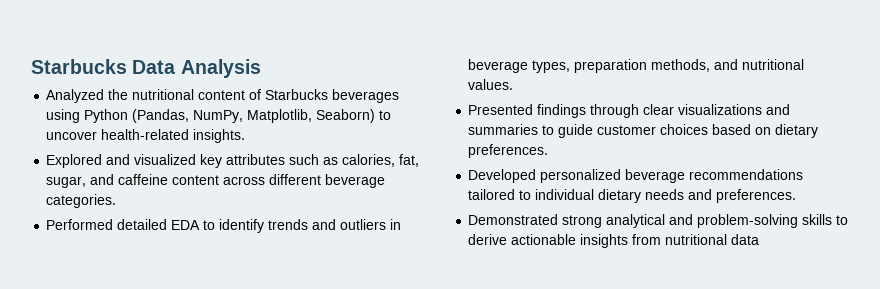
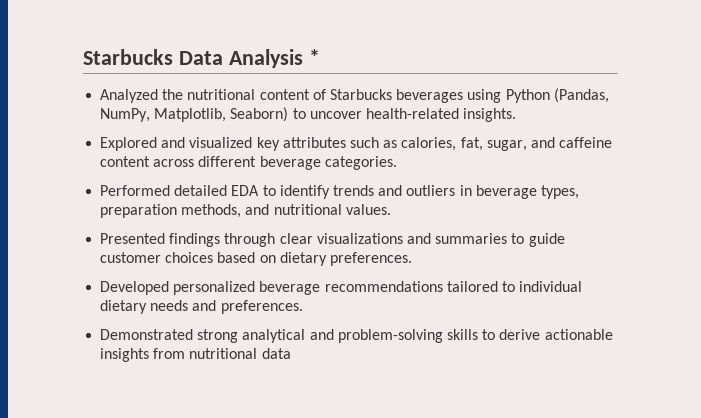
- Starbucks Data Analysis
+ Starbucks Data Analysis *

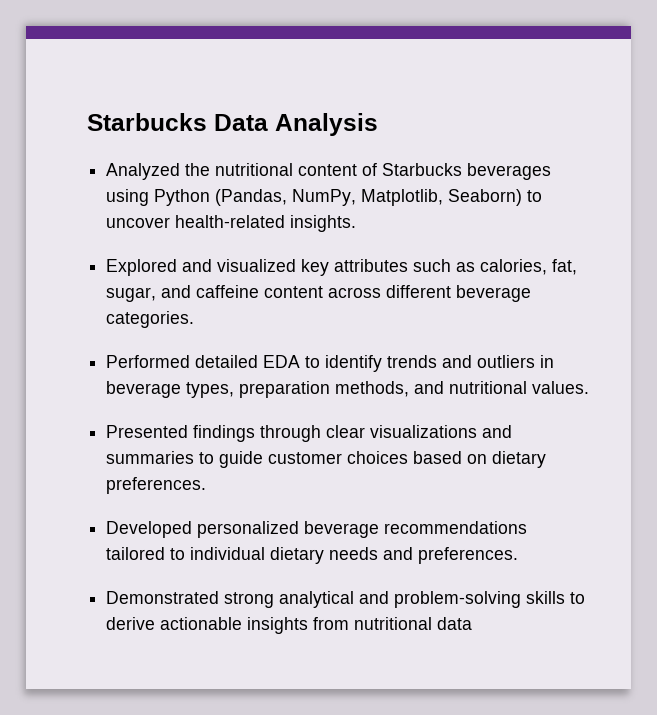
- Starbucks Data Analysis *
+ Starbucks Data Analysis

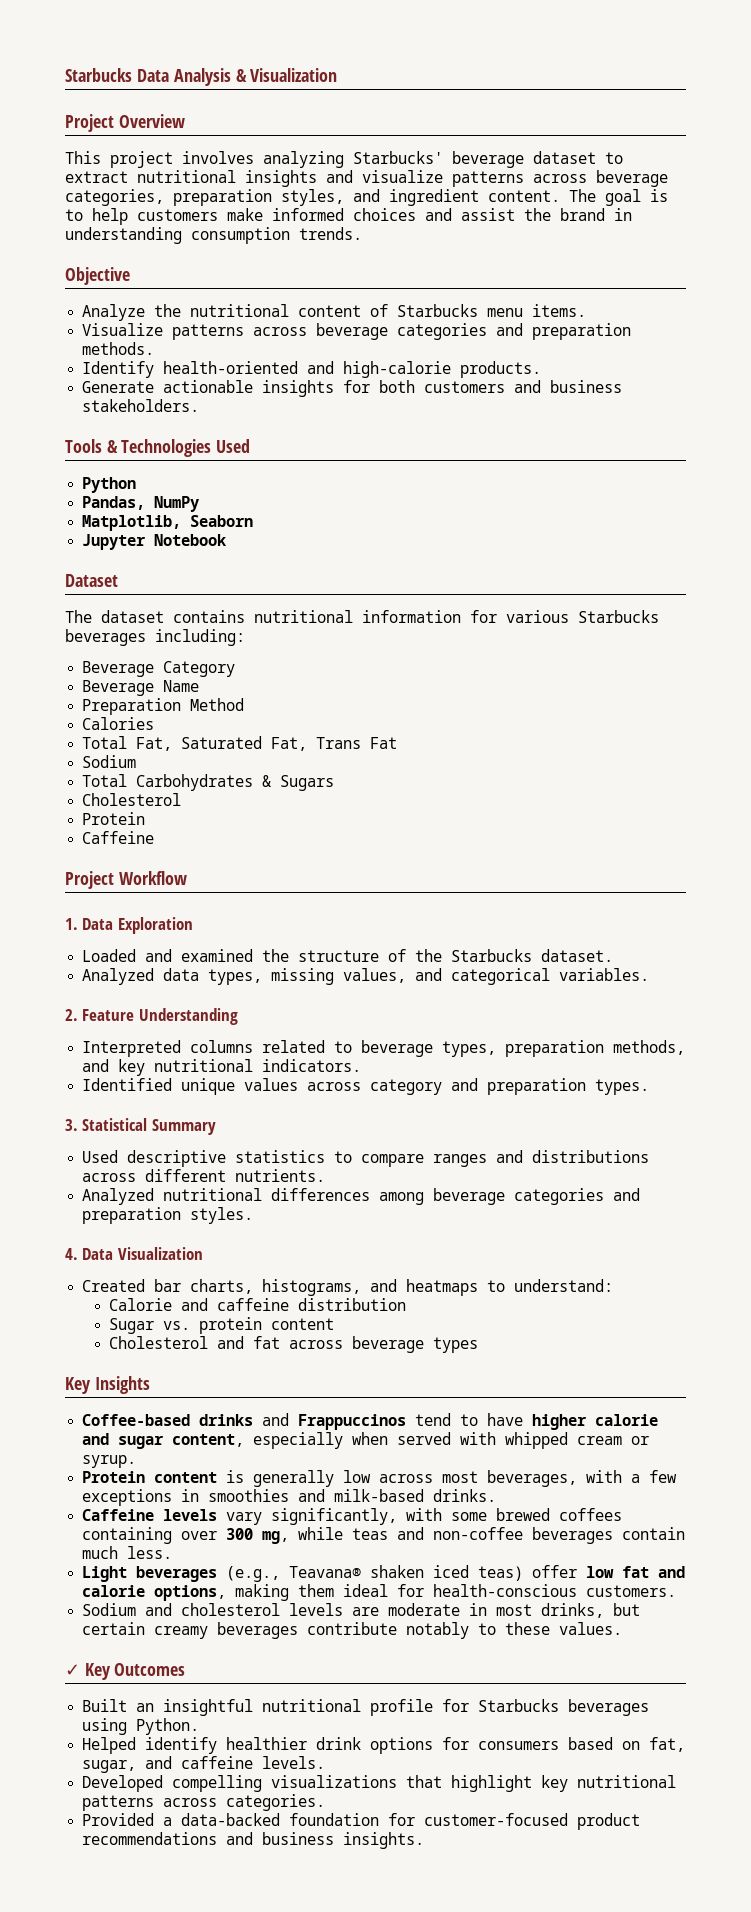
- Starbucks Data Analysis
- Analyzed the nutritional content of Starbucks beverages using Python (Pandas, NumPy, Matplotlib, Seaborn) to uncover health-related insights.
- Explored and visualized key attributes such as calories, fat, sugar, and caffeine content across different beverage categories.
- Performed detailed EDA to identify trends and outliers in beverage types, preparation methods, and nutritional values.
- Presented findings through clear visualizations and summaries to guide customer choices based on dietary preferences.
- Developed personalized beverage recommendations tailored to individual dietary needs and preferences.
- Demonstrated strong analytical and problem-solving skills to derive actionable insights from nutritional data
+ Starbucks Data Analysis & Visualization
+ Project Overview
+ This project involves analyzing Starbucks' beverage dataset to extract nutritional insights and visualize patterns across beverage categories, preparation styles, and ingredient content. The goal is to help customers make informed choices and assist the brand in understanding consumption trends.
+ Objective
+ Analyze the nutritional content of Starbucks menu items.
+ Visualize patterns across beverage categories and preparation methods.
+ Identify health-oriented and high-calorie products.
+ Generate actionable insights for both customers and business stakeholders.
+ Tools & Technologies Used
+ Python
+ Pandas, NumPy
+ Matplotlib, Seaborn
+ Jupyter Notebook
+ Dataset
+ The dataset contains nutritional information for various Starbucks beverages including:
+ Beverage Category
+ Beverage Name
+ Preparation Method
+ Calories
+ Total Fat, Saturated Fat, Trans Fat
+ Sodium
+ Total Carbohydrates & Sugars
+ Cholesterol
+ Protein
+ Caffeine
+ Project Workflow
+ 1. Data Exploration
+ Loaded and examined the structure of the Starbucks dataset.
+ Analyzed data types, missing values, and categorical variables.
+ 2. Feature Understanding
+ Interpreted columns related to beverage types, preparation methods, and key nutritional indicators.
+ Identified unique values across category and preparation types.
+ 3. Statistical Summary
+ Used descriptive statistics to compare ranges and distributions across different nutrients.
+ Analyzed nutritional differences among beverage categories and preparation styles.
+ 4. Data Visualization
+ Created bar charts, histograms, and heatmaps to understand:
+ Calorie and caffeine distribution
+ Sugar vs. protein content
+ Cholesterol and fat across beverage types
+ Key Insights
+ Coffee-based drinks and Frappuccinos tend to have higher calorie and sugar content, especially when served with whipped cream or syrup.
+ Protein content is generally low across most beverages, with a few exceptions in smoothies and milk-based drinks.
+ Caffeine levels vary significantly, with some brewed coffees containing over 300 mg, while teas and non-coffee beverages contain much less.
+ Light beverages (e.g., Teavana® shaken iced teas) offer low fat and calorie options, making them ideal for health-conscious customers.
+ Sodium and cholesterol levels are moderate in most drinks, but certain creamy beverages contribute notably to these values.
+ ✓ Key Outcomes
+ Built an insightful nutritional profile for Starbucks beverages using Python.
+ Helped identify healthier drink options for consumers based on fat, sugar, and caffeine levels.
+ Developed compelling visualizations that highlight key nutritional patterns across categories.
+ Provided a data-backed foundation for customer-focused product recommendations and business insights.

